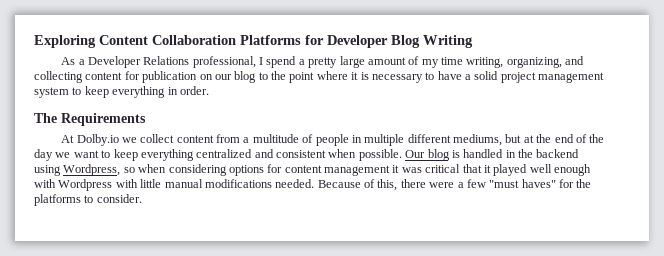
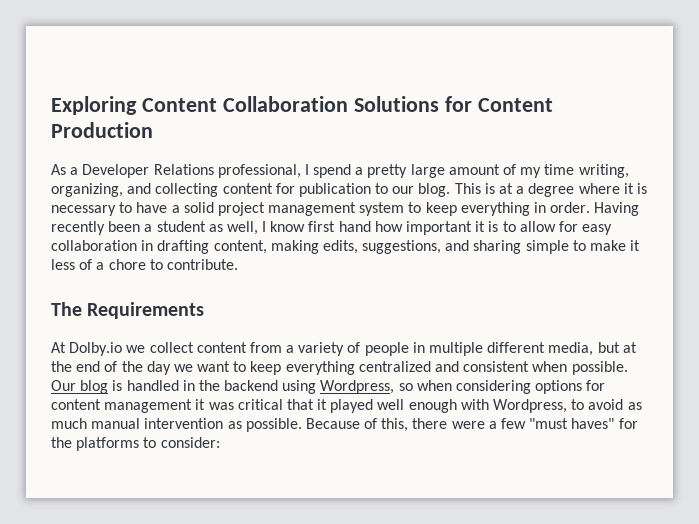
- Exploring Content Collaboration Platforms for Developer Blog Writing
+ Exploring Content Collaboration Solutions for Content Production
- As a Developer Relations professional, I spend a pretty large amount of my time writing, organizing, and collecting content for publication on our blog to the point where it is necessary to have a solid project management system to keep everything in order.
+ As a Developer Relations professional, I spend a pretty large amount of my time writing, organizing, and collecting content for publication to our blog. This is at a degree where it is necessary to have a solid project management system to keep everything in order. Having recently been a student as well, I know first hand how important it is to allow for easy collaboration in drafting content, making edits, suggestions, and sharing simple to make it less of a chore to contribute.
- At Dolby.io we collect content from a multitude of people in multiple different mediums, but at the end of the day we want to keep everything centralized and consistent when possible.
+ At Dolby.io we collect content from a variety of people in multiple different media, but at the end of the day we want to keep everything centralized and consistent when possible.
- Our blog is handled in the backend using Wordpress, so when considering options for content management it was critical that it played well enough with Wordpress with little manual modifications needed.
+ Our blog is handled in the backend using Wordpress, so when considering options for content management it was critical that it played well enough with Wordpress, to avoid as much manual intervention as possible.
- Because of this, there were a few "must haves" for the platforms to consider.
+ Because of this, there were a few "must haves" for the platforms to consider:

